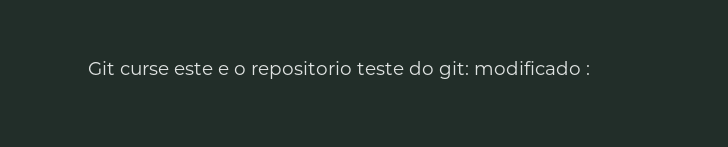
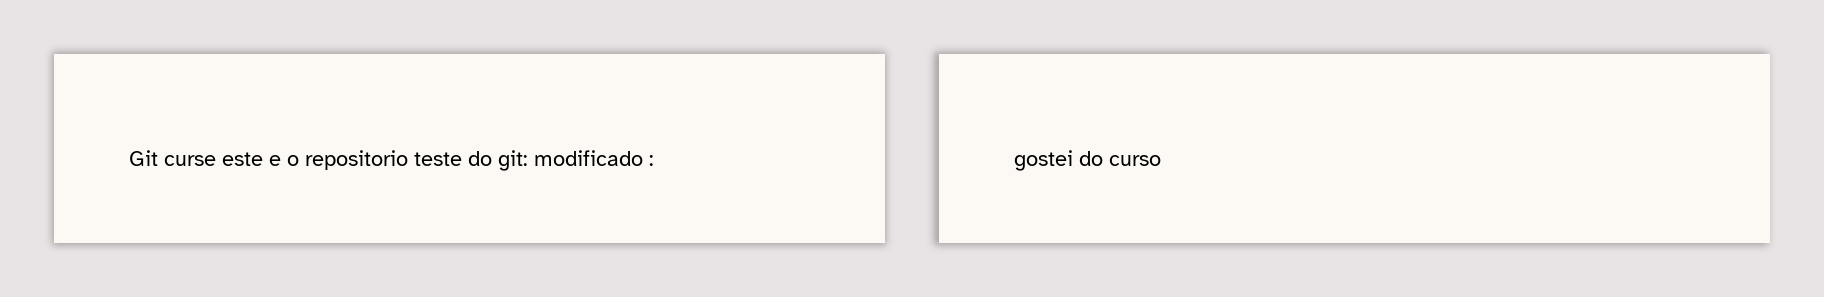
+ gostei do curso

